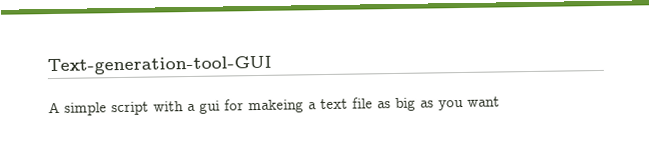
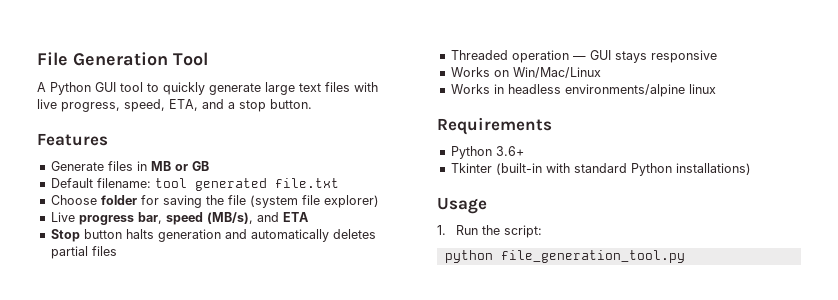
- Text-generation-tool-GUI
- A simple script with a gui for makeing a text file as big as you want
+ File Generation Tool
+ A Python GUI tool to quickly generate large text files with live progress, speed, ETA, and a stop button.
+ Features
+ Generate files in MB or GB
+ Default filename: tool generated file.txt
+ Choose folder for saving the file (system file explorer)
+ Live progress bar, speed (MB/s), and ETA
+ Stop button halts generation and automatically deletes partial files
+ Threaded operation — GUI stays responsive
+ Works on Win/Mac/Linux
+ Works in headless environments/alpine linux
+ Requirements
+ Python 3.6+
+ Tkinter (built-in with standard Python installations)
+ Usage
+ 1. Run the script:
+ python file_generation_tool.py

